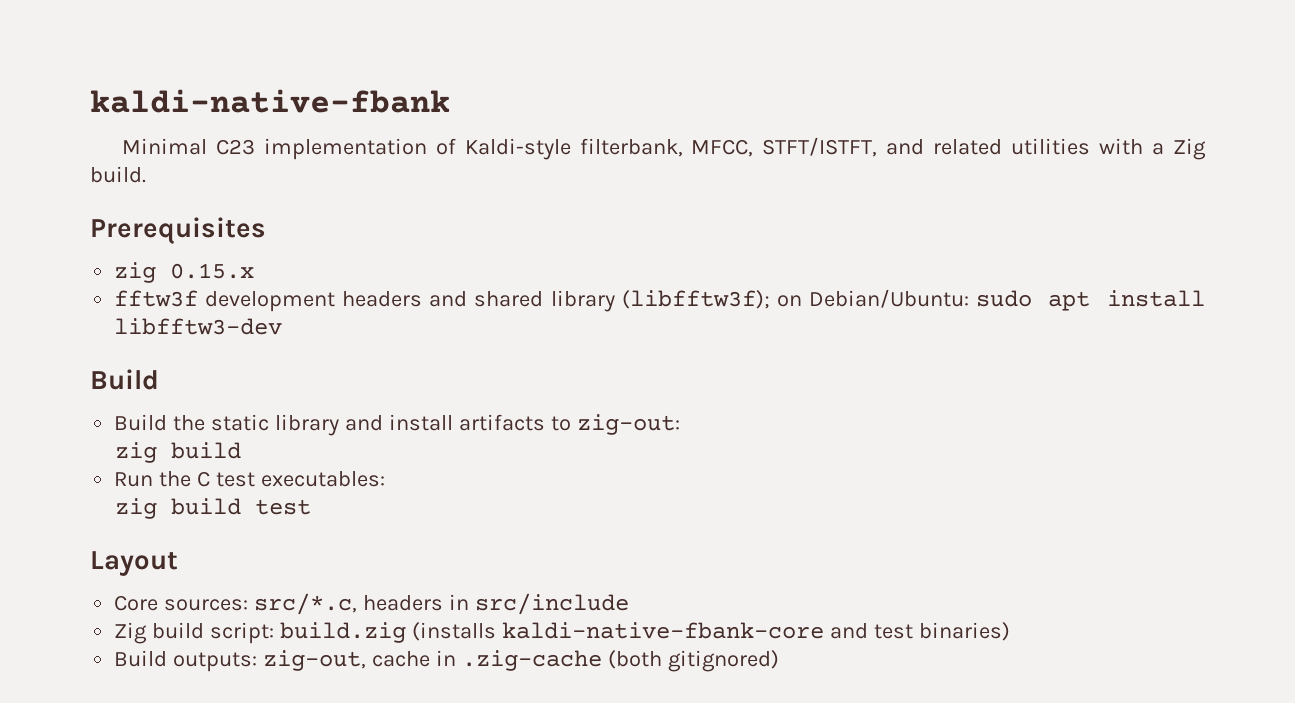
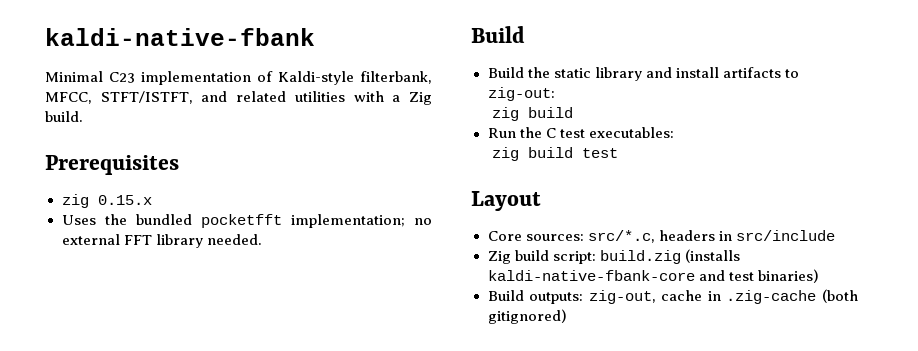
- fftw3f development headers and shared library (libfftw3f); on Debian/Ubuntu: sudo apt install libfftw3-dev
+ Uses the bundled pocketfft implementation; no external FFT library needed.

